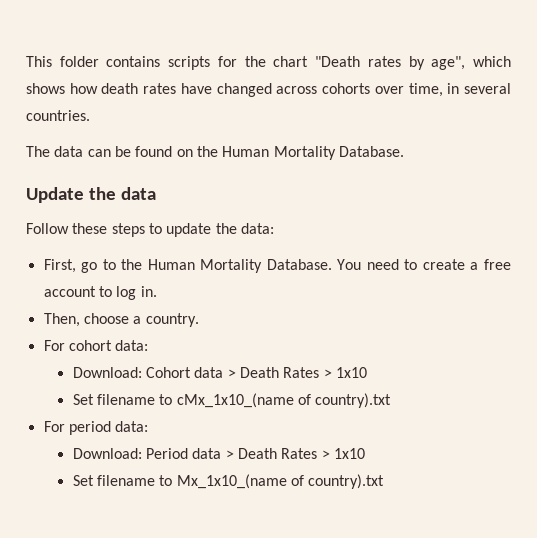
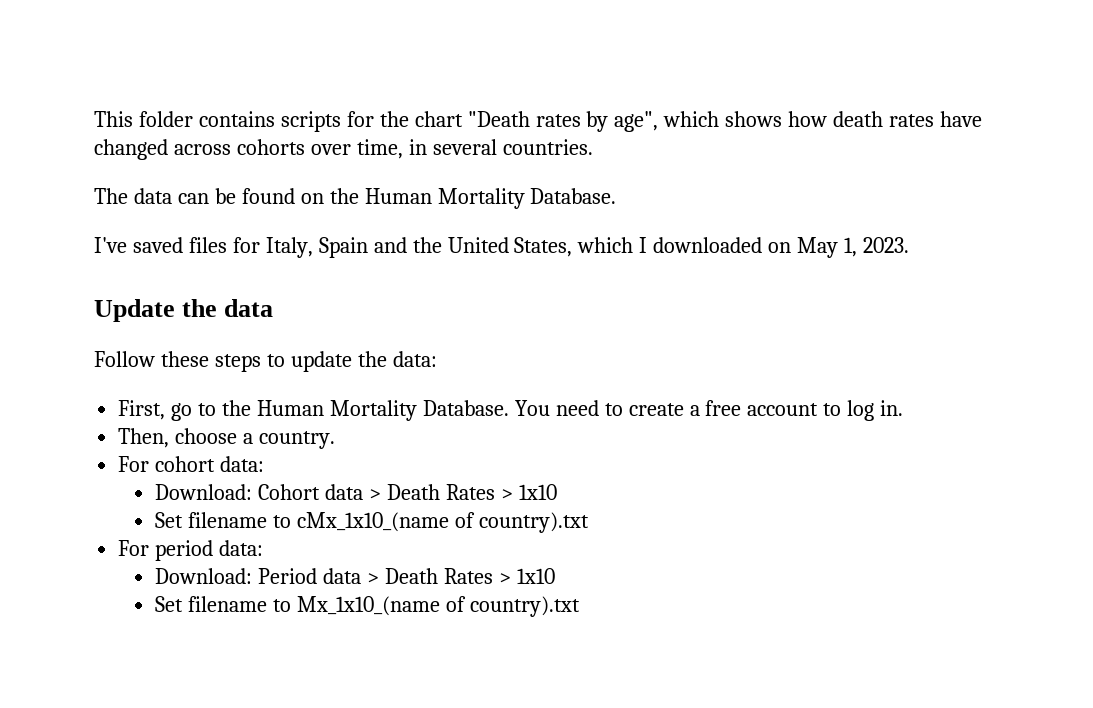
+ I've saved files for Italy, Spain and the United States, which I downloaded on May 1, 2023.

